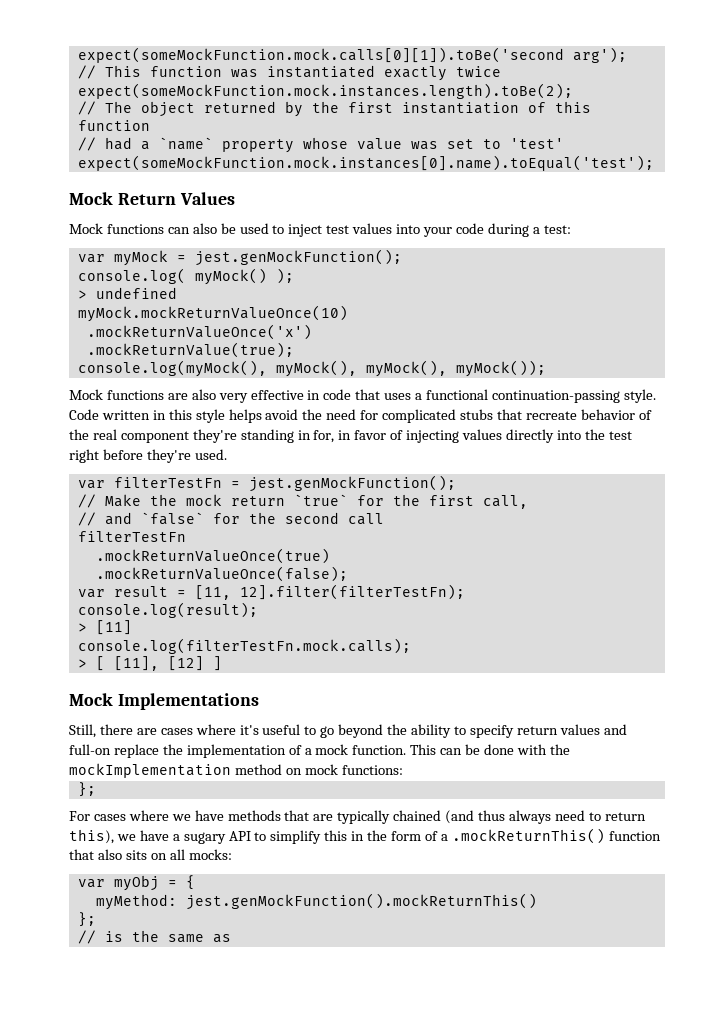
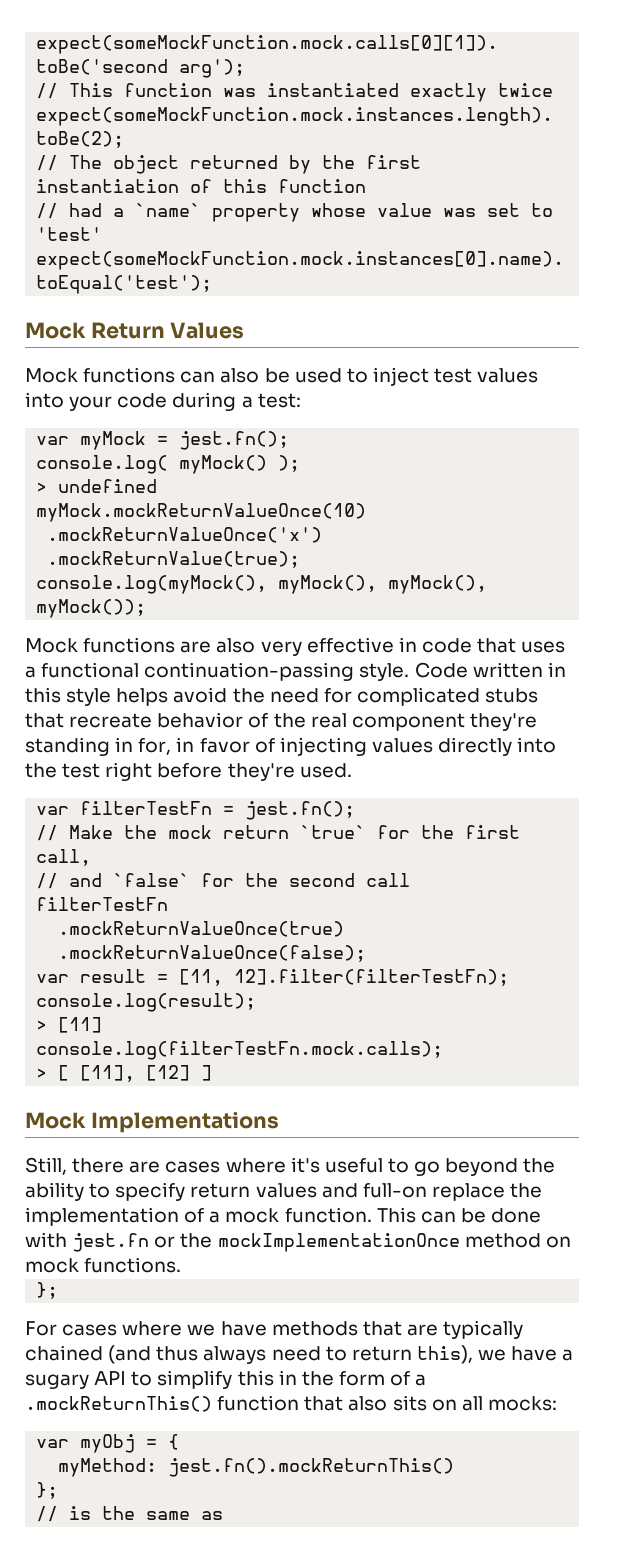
- var myMock = jest.genMockFunction();
+ var myMock = jest.fn();
- var filterTestFn = jest.genMockFunction();
+ var filterTestFn = jest.fn();
- This can be done with the mockImplementation method on mock functions:
+ This can be done with jest.fn or the mockImplementationOnce method on mock functions.
- myMethod: jest.genMockFunction().mockReturnThis()
+ myMethod: jest.fn().mockReturnThis()

